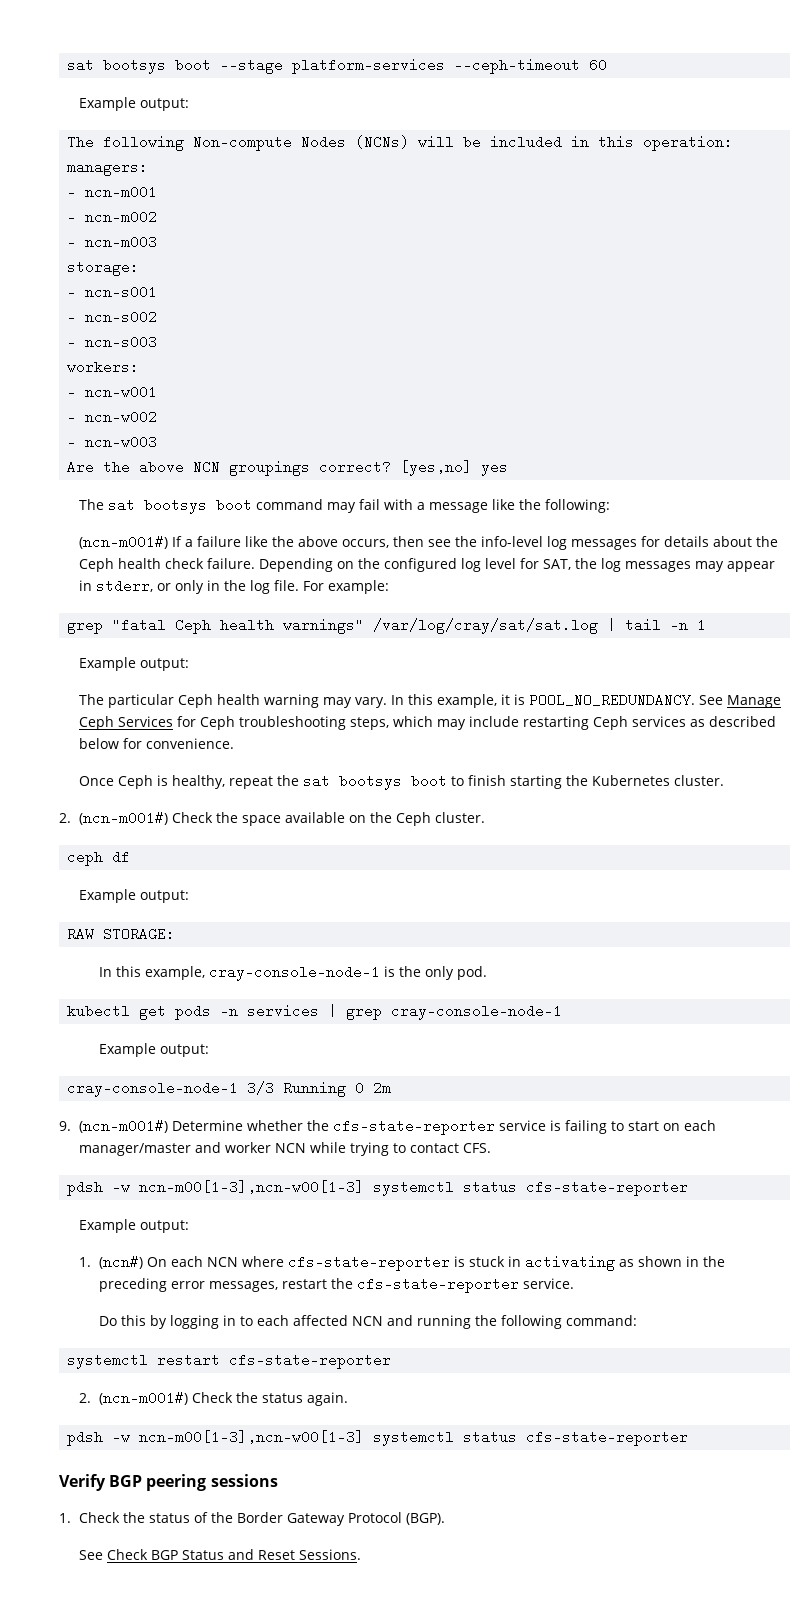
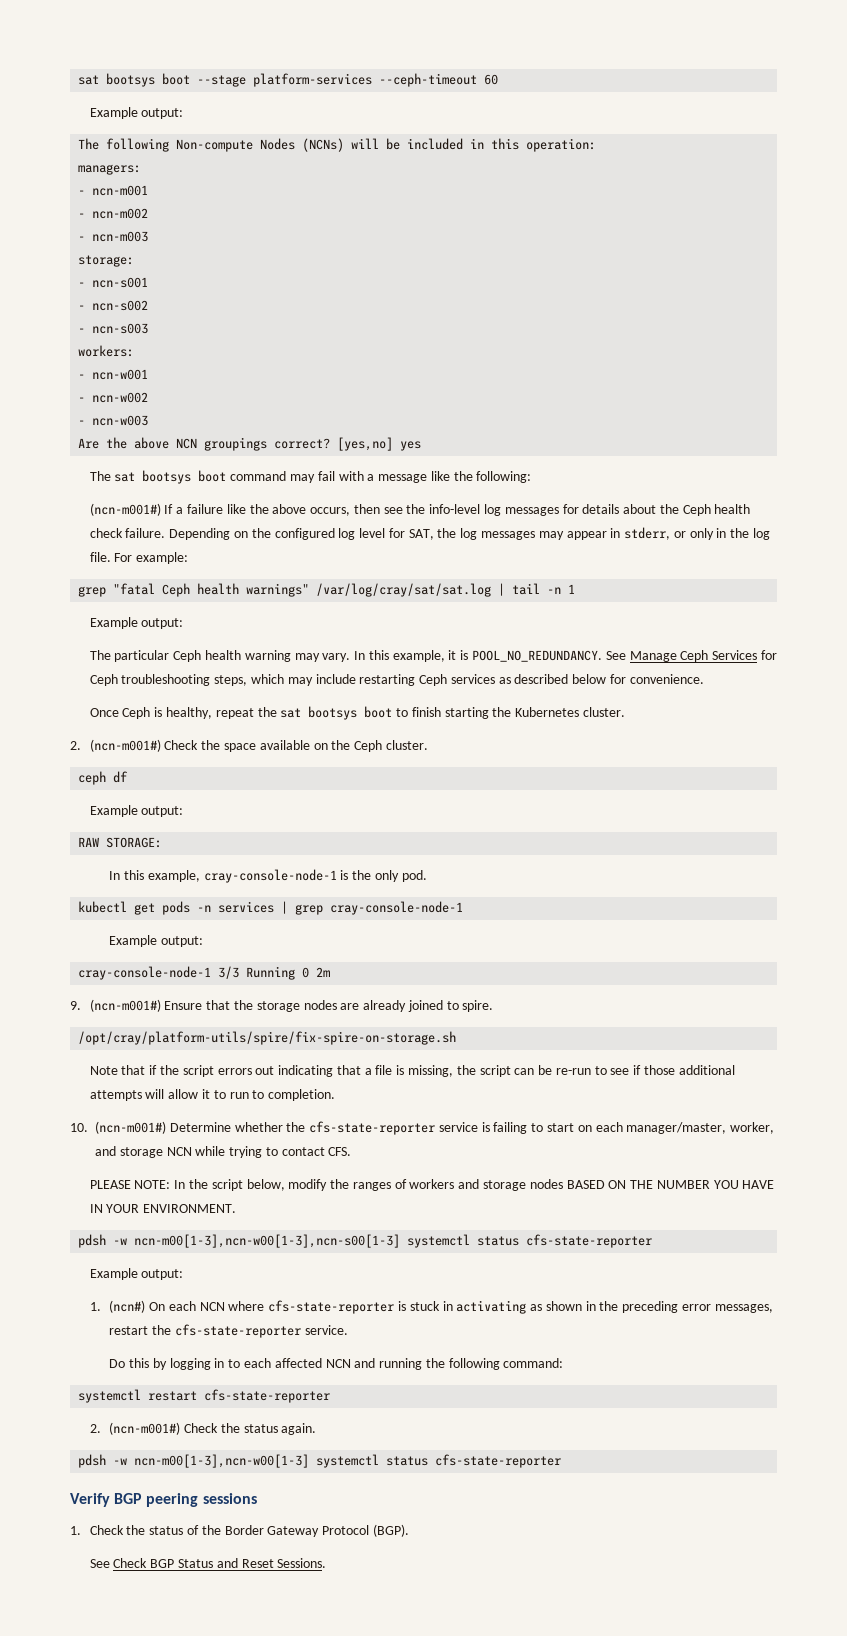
- 9. (ncn-m001#) Determine whether the cfs-state-reporter service is failing to start on each manager/master and worker NCN while trying to contact CFS.
- pdsh -w ncn-m00[1-3],ncn-w00[1-3] systemctl status cfs-state-reporter
+ 9. (ncn-m001#) Ensure that the storage nodes are already joined to spire.
+ /opt/cray/platform-utils/spire/fix-spire-on-storage.sh
+ Note that if the script errors out indicating that a file is missing, the script can be re-run to see if those additional attempts will allow it to run to completion.
+ 10. (ncn-m001#) Determine whether the cfs-state-reporter service is failing to start on each manager/master, worker, and storage NCN while trying to contact CFS.
+ PLEASE NOTE: In the script below, modify the ranges of workers and storage nodes BASED ON THE NUMBER YOU HAVE IN YOUR ENVIRONMENT.
+ pdsh -w ncn-m00[1-3],ncn-w00[1-3],ncn-s00[1-3] systemctl status cfs-state-reporter

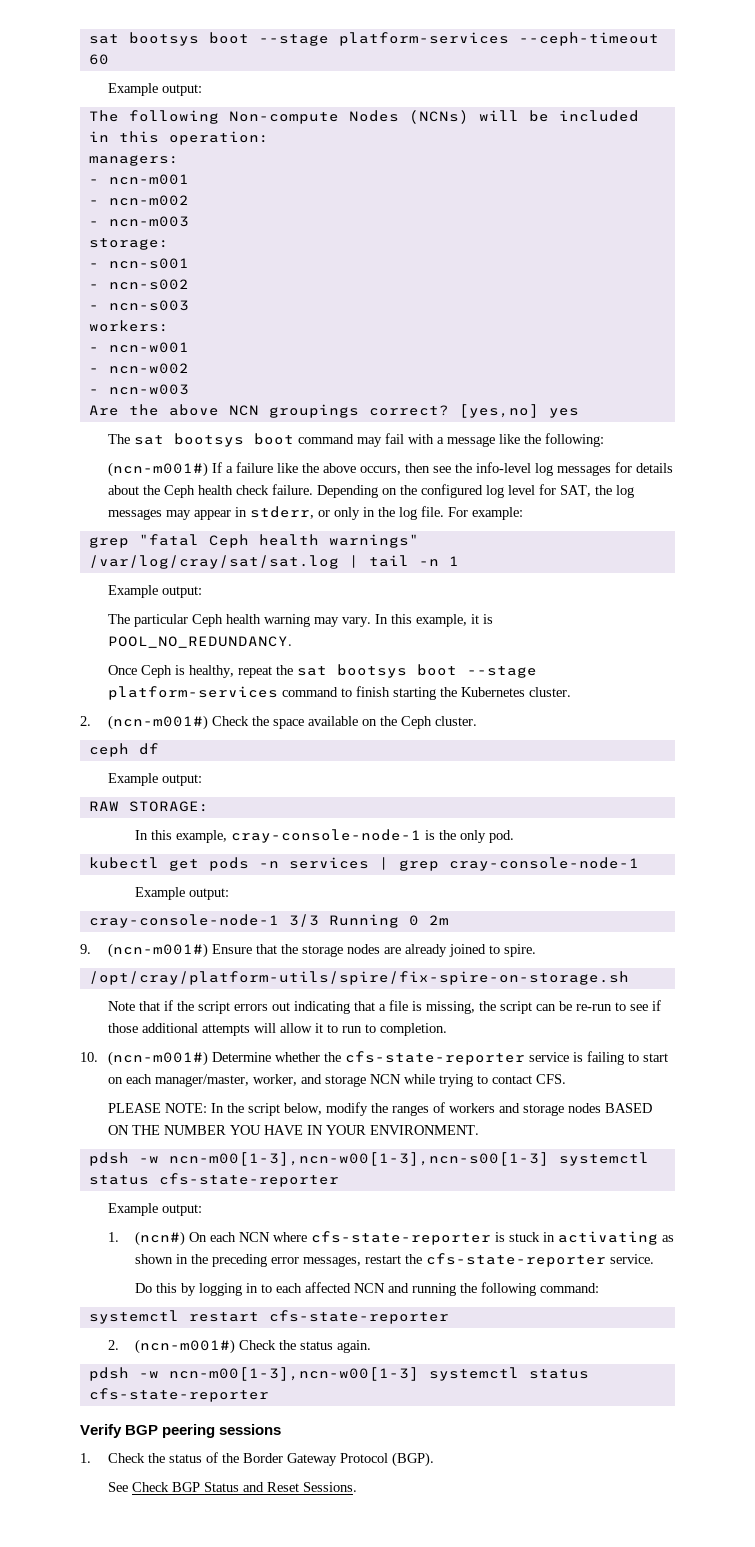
- See Manage Ceph Services for Ceph troubleshooting steps, which may include restarting Ceph services as described below for convenience.
- Once Ceph is healthy, repeat the sat bootsys boot to finish starting the Kubernetes cluster.
+ Once Ceph is healthy, repeat the sat bootsys boot --stage platform-services command to finish starting the Kubernetes cluster.

